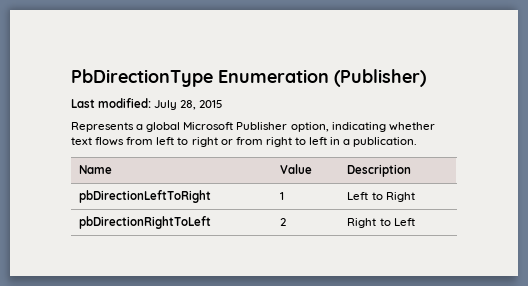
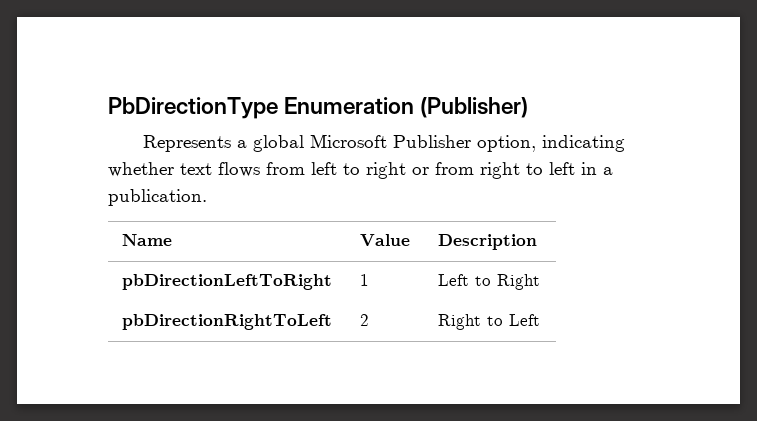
- Last modified: July 28, 2015

